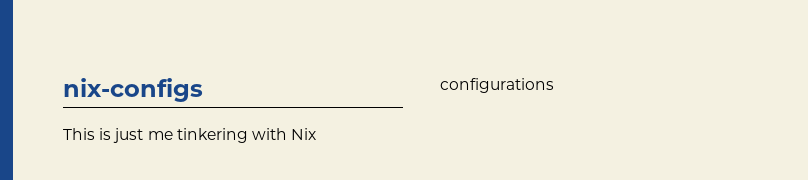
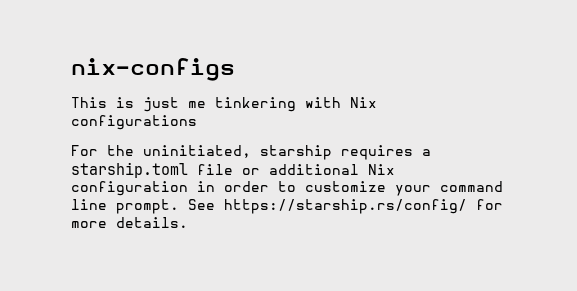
+ For the uninitiated, starship requires a starship.toml file or additional Nix configuration in order to customize your command line prompt. See https://starship.rs/config/ for more details.

